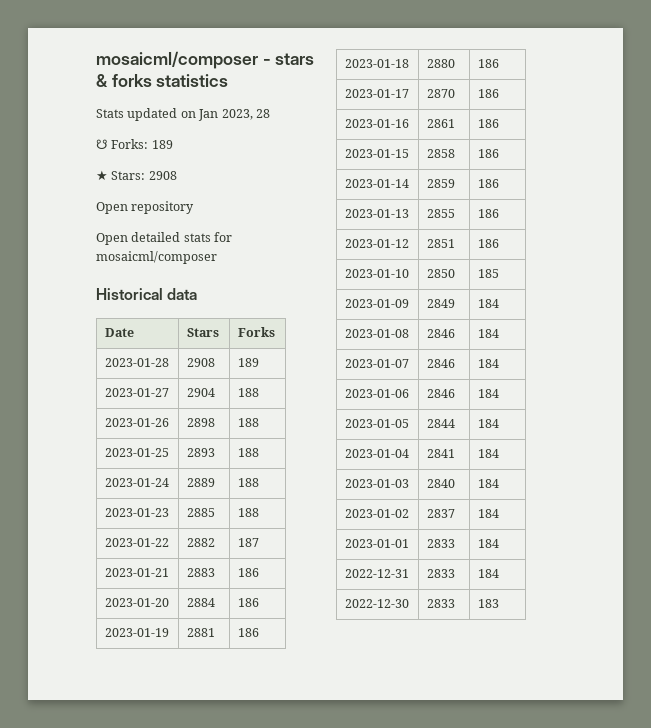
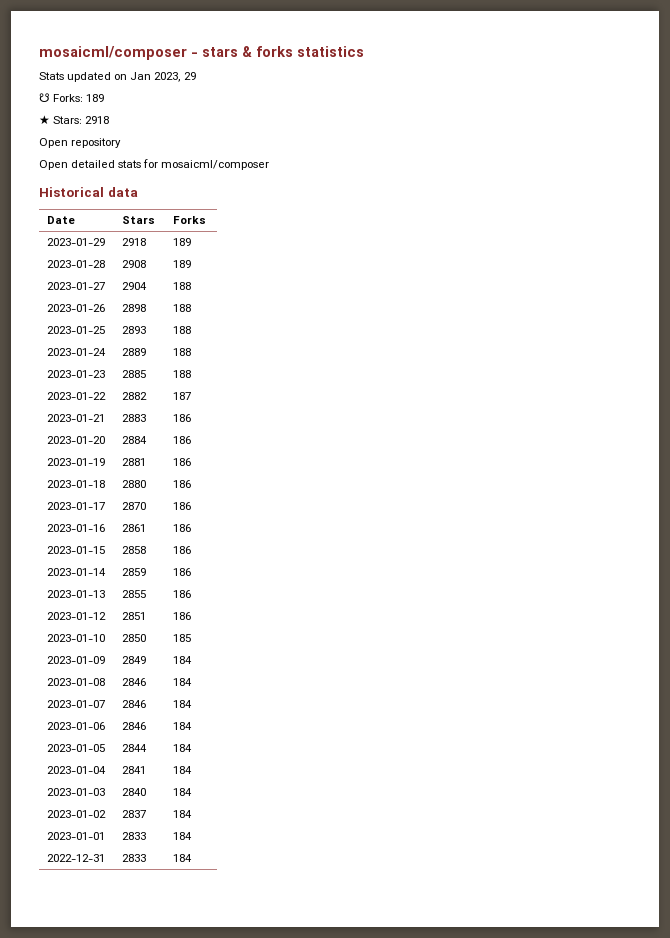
- Stats updated on Jan 2023, 28
+ Stats updated on Jan 2023, 29
- ★ Stars: 2908
+ ★ Stars: 2918
+ 2023-01-29 | 2918 | 189
- 2022-12-30 | 2833 | 183

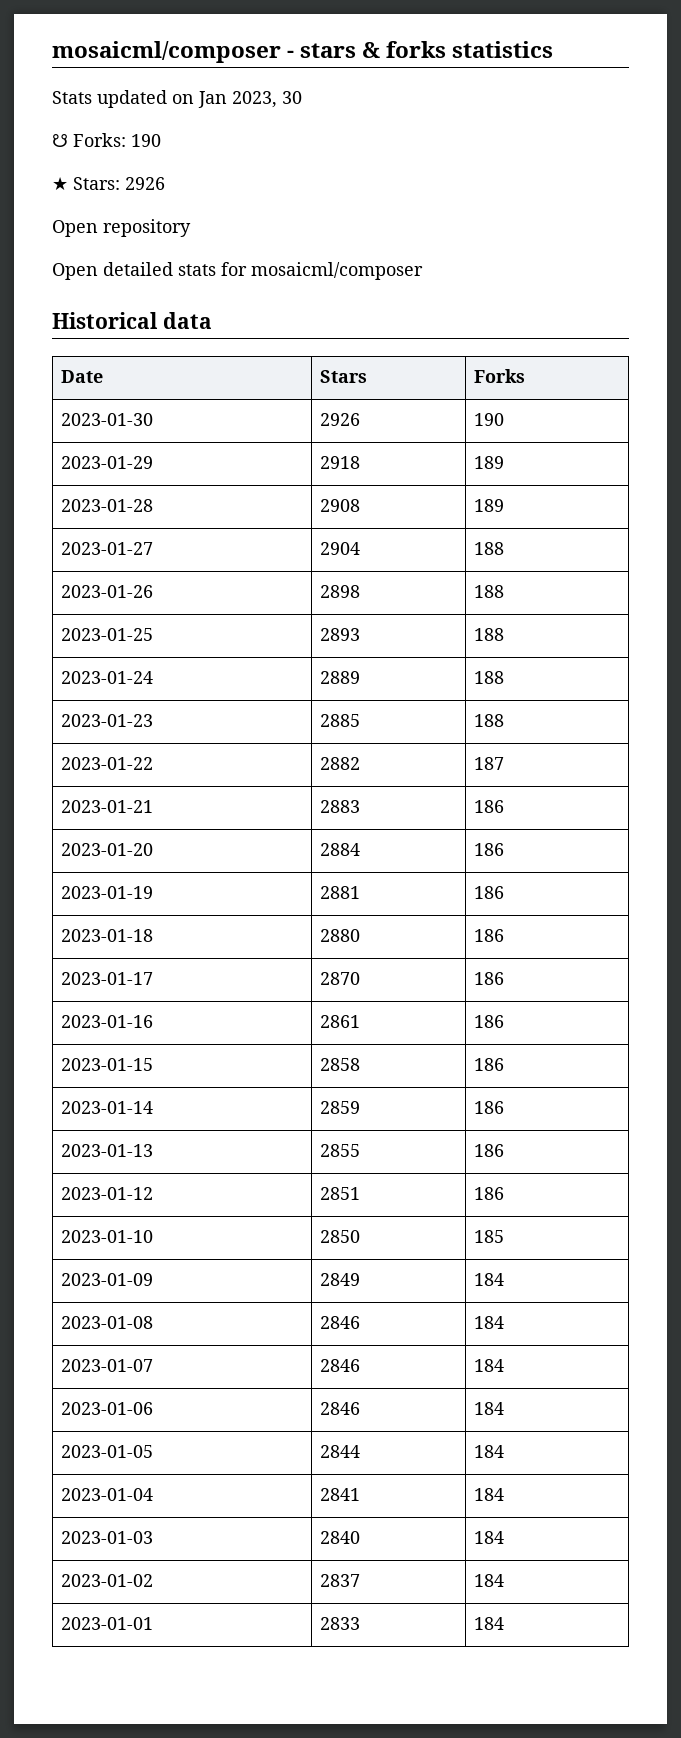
- Stats updated on Jan 2023, 29
+ Stats updated on Jan 2023, 30
- ☋ Forks: 189
+ ☋ Forks: 190
- ★ Stars: 2918
+ ★ Stars: 2926
+ 2023-01-30 | 2926 | 190
- 2022-12-31 | 2833 | 184

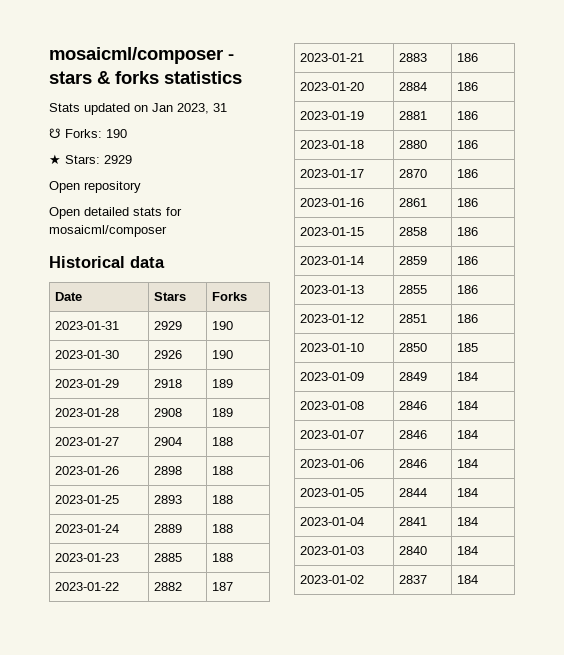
- Stats updated on Jan 2023, 30
+ Stats updated on Jan 2023, 31
- ★ Stars: 2926
+ ★ Stars: 2929
+ 2023-01-31 | 2929 | 190
- 2023-01-01 | 2833 | 184

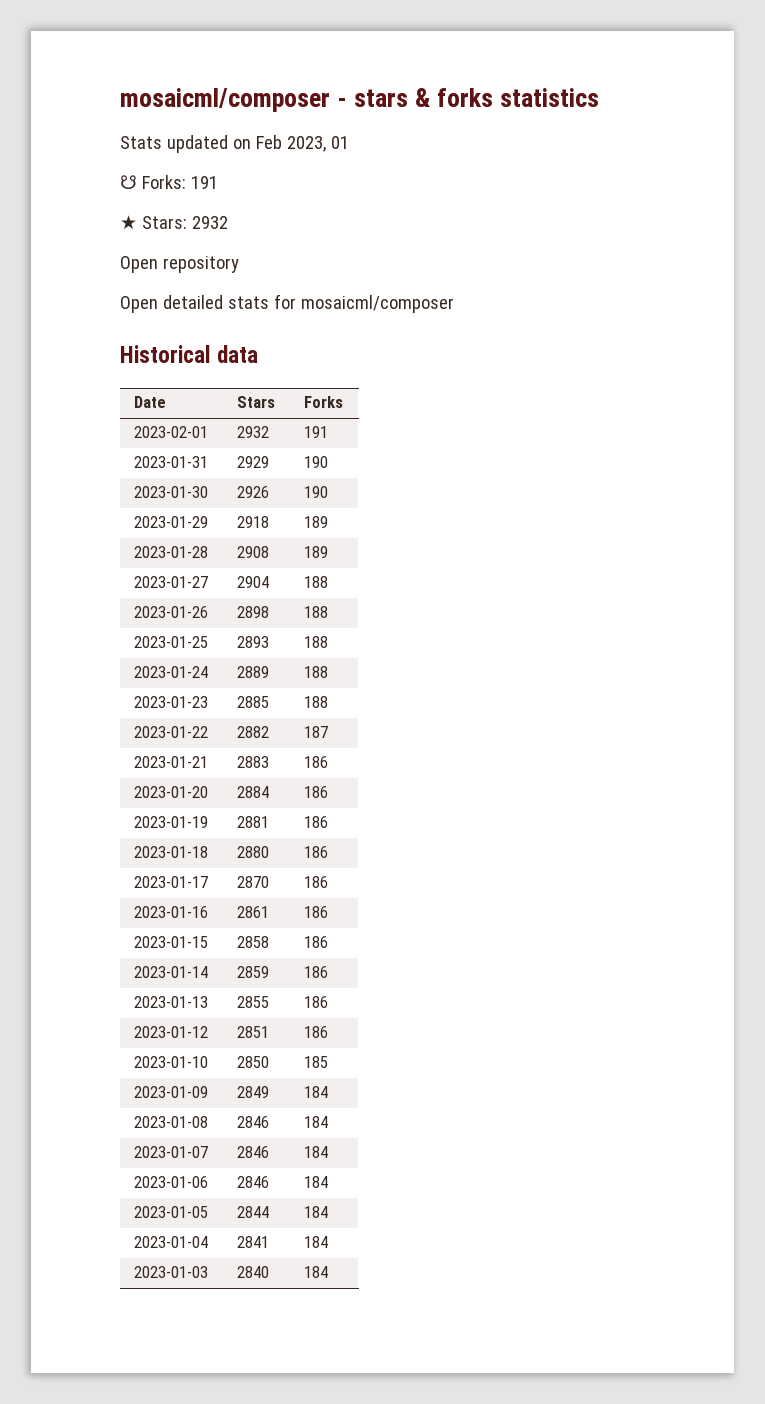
- Stats updated on Jan 2023, 31
+ Stats updated on Feb 2023, 01
- ☋ Forks: 190
+ ☋ Forks: 191
- ★ Stars: 2929
+ ★ Stars: 2932
+ 2023-02-01 | 2932 | 191
- 2023-01-02 | 2837 | 184

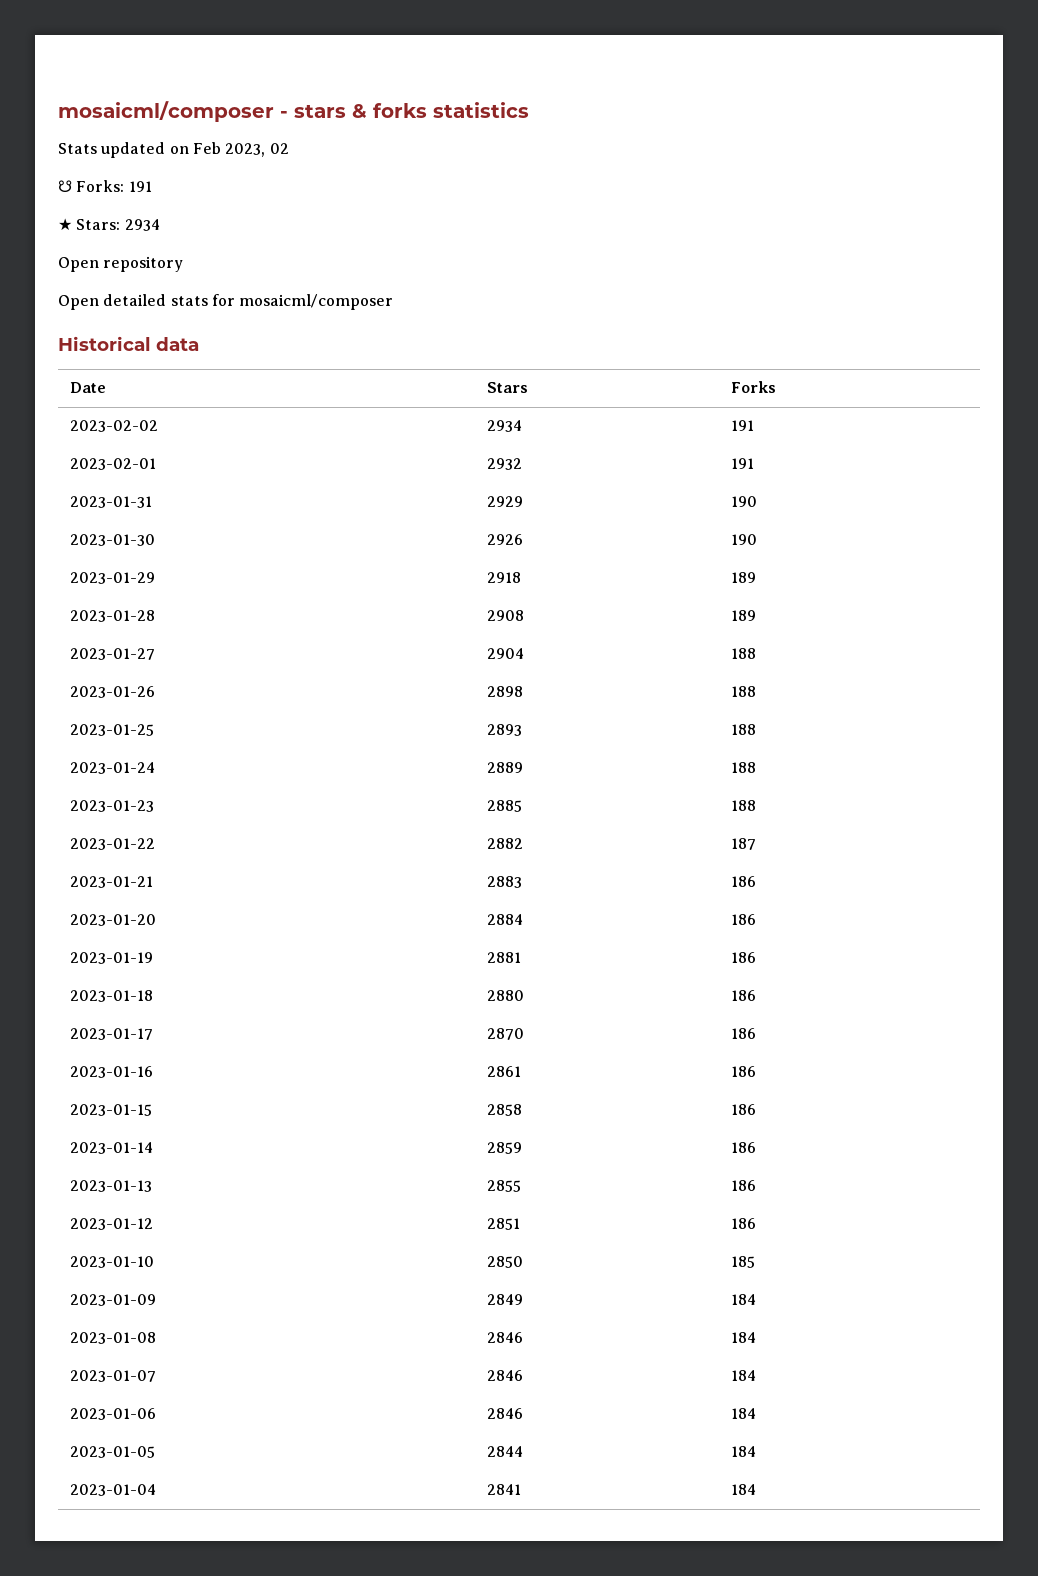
- Stats updated on Feb 2023, 01
+ Stats updated on Feb 2023, 02
- ★ Stars: 2932
+ ★ Stars: 2934
+ 2023-02-02 | 2934 | 191
- 2023-01-03 | 2840 | 184

